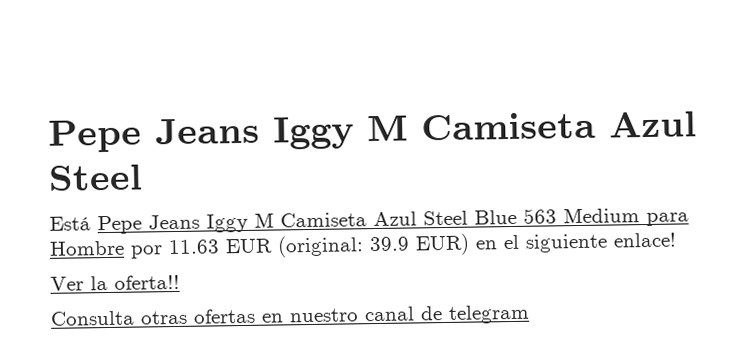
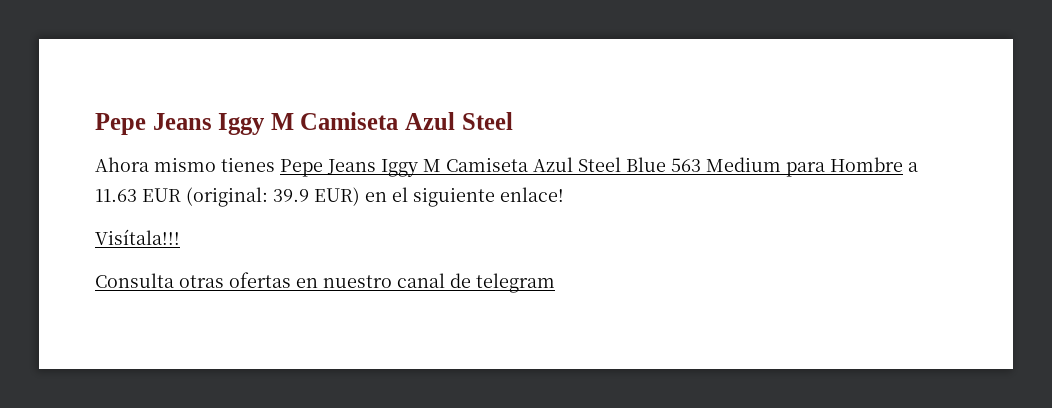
- Está Pepe Jeans Iggy M Camiseta Azul Steel Blue 563 Medium para Hombre por 11.63 EUR (original: 39.9 EUR) en el siguiente enlace!
+ Ahora mismo tienes Pepe Jeans Iggy M Camiseta Azul Steel Blue 563 Medium para Hombre a 11.63 EUR (original: 39.9 EUR) en el siguiente enlace!
- Ver la oferta!!
+ Visítala!!!

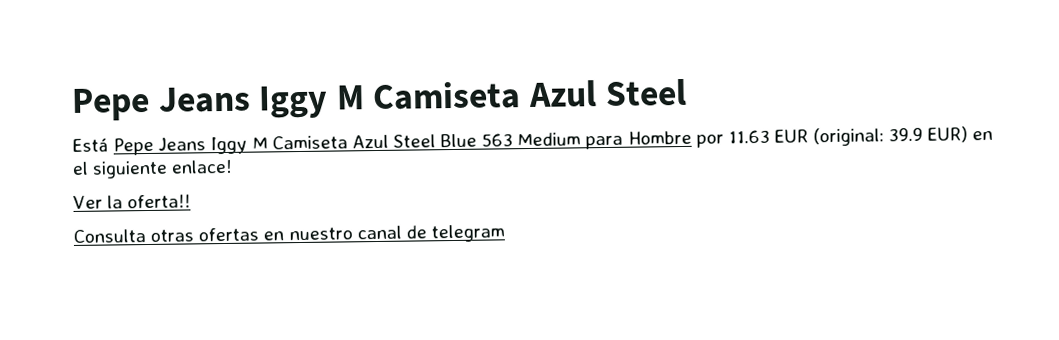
- Ahora mismo tienes Pepe Jeans Iggy M Camiseta Azul Steel Blue 563 Medium para Hombre a 11.63 EUR (original: 39.9 EUR) en el siguiente enlace!
+ Está Pepe Jeans Iggy M Camiseta Azul Steel Blue 563 Medium para Hombre por 11.63 EUR (original: 39.9 EUR) en el siguiente enlace!
- Visítala!!!
+ Ver la oferta!!

